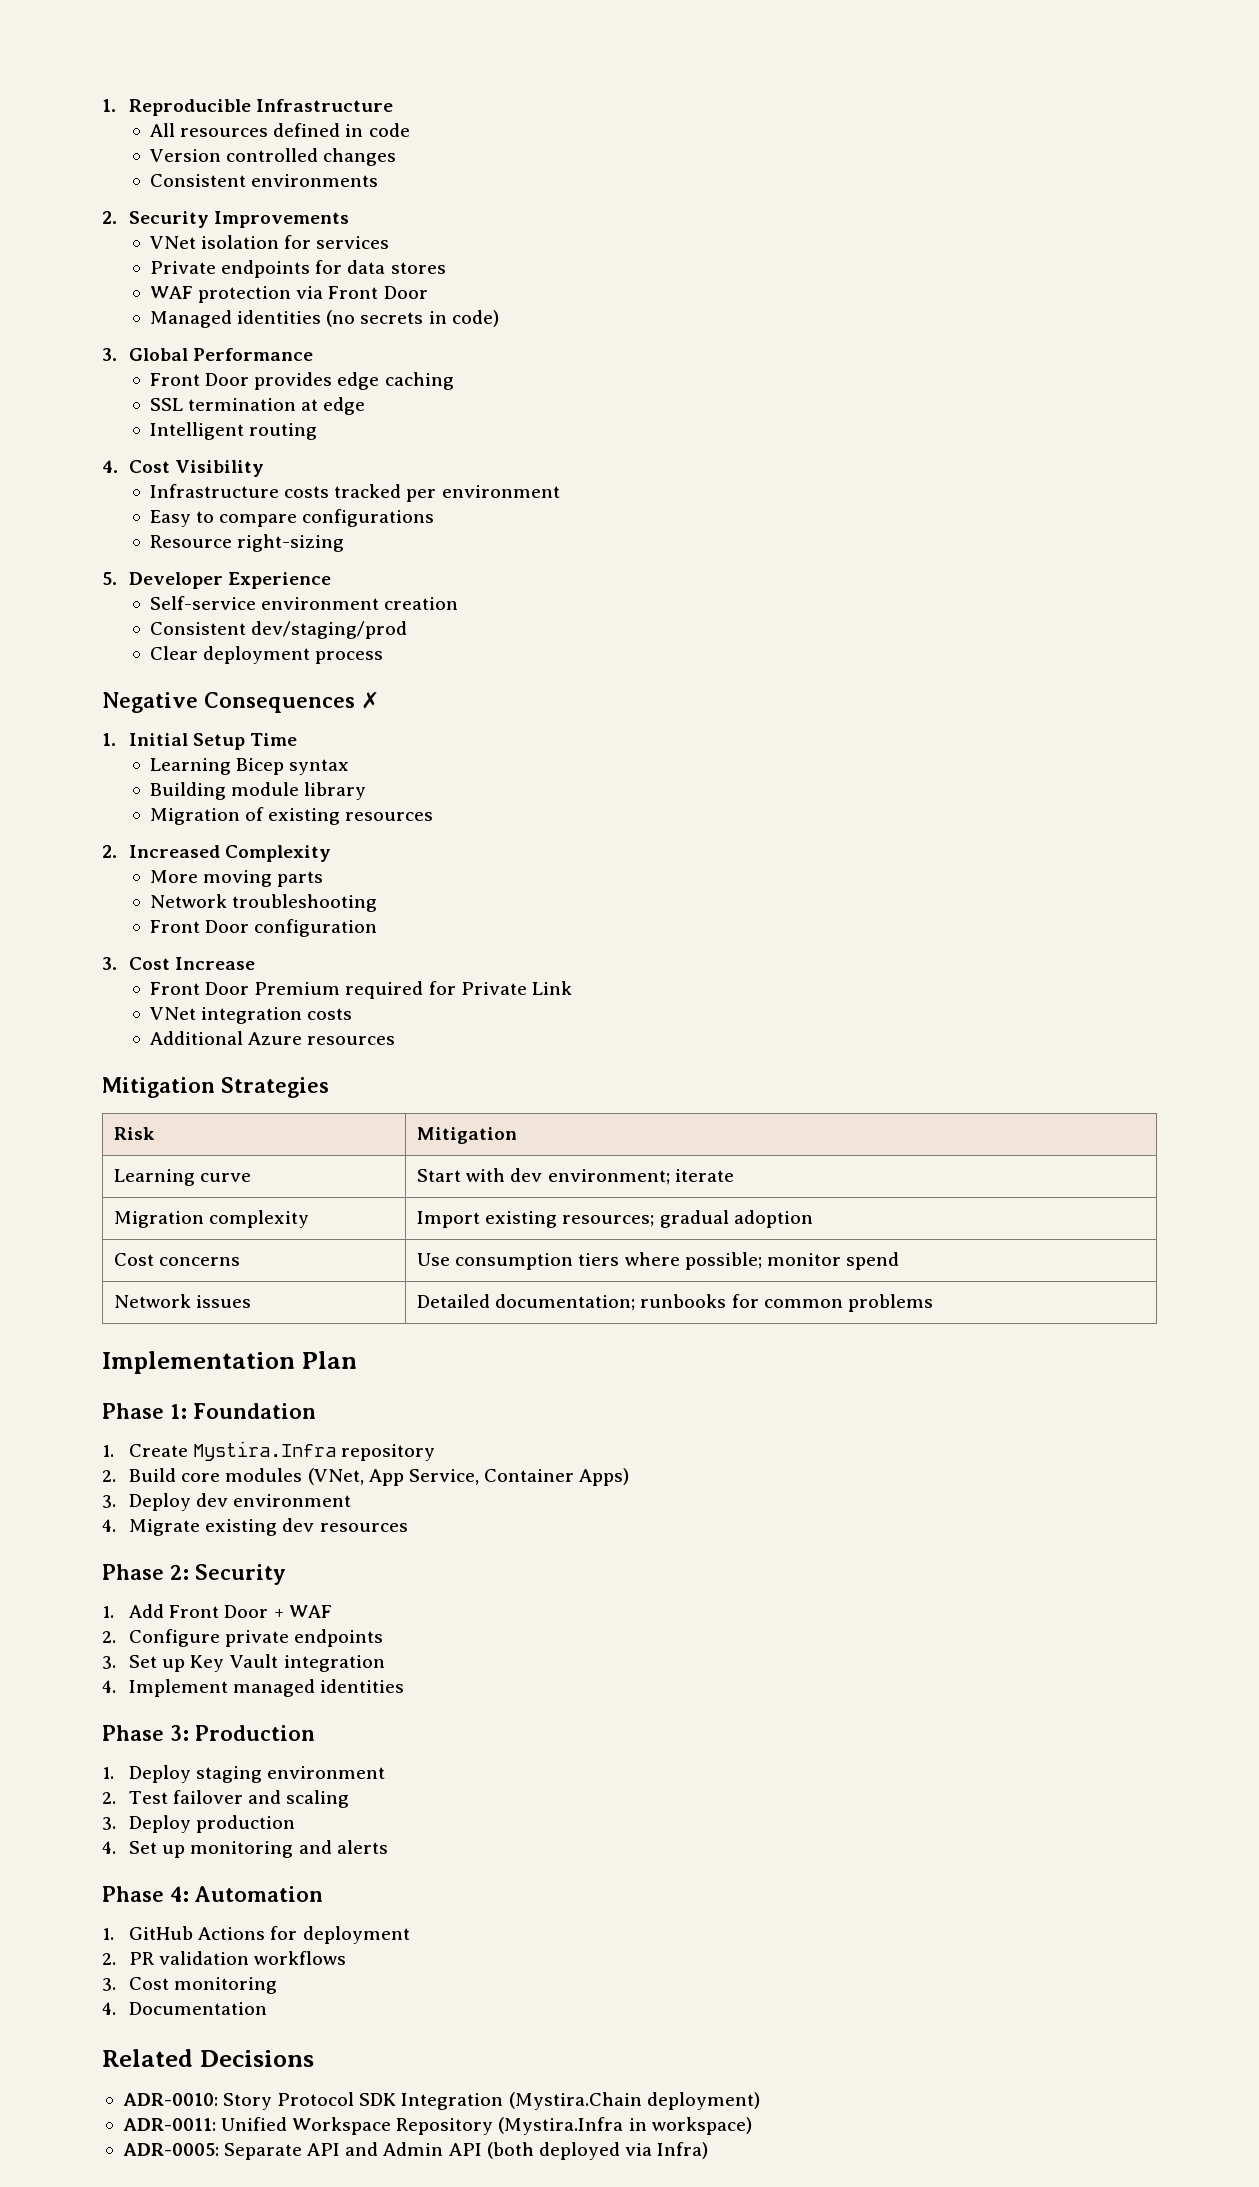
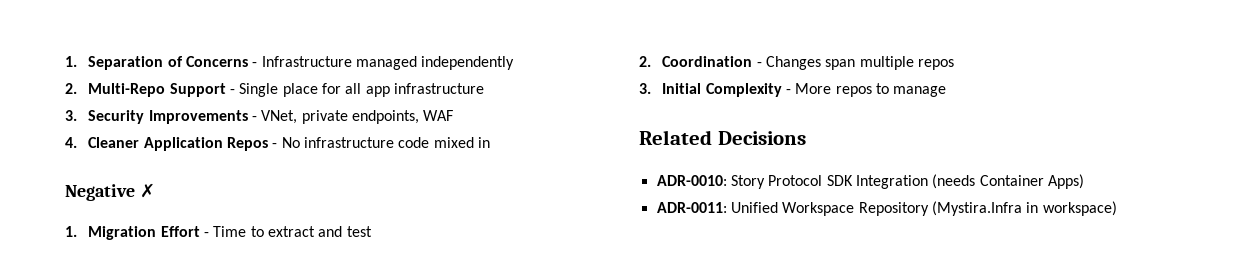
- 1. Reproducible Infrastructure
- All resources defined in code
- Version controlled changes
- Consistent environments
- 2. Security Improvements
- VNet isolation for services
- Private endpoints for data stores
- WAF protection via Front Door
- Managed identities (no secrets in code)
- 3. Global Performance
- Front Door provides edge caching
- SSL termination at edge
- Intelligent routing
- 4. Cost Visibility
- Infrastructure costs tracked per environment
- Easy to compare configurations
- Resource right-sizing
- 5. Developer Experience
- Self-service environment creation
- Consistent dev/staging/prod
- Clear deployment process
+ 1. Separation of Concerns - Infrastructure managed independently
+ 2. Multi-Repo Support - Single place for all app infrastructure
+ 3. Security Improvements - VNet, private endpoints, WAF
+ 4. Cleaner Application Repos - No infrastructure code mixed in
- Negative Consequences ✗
+ Negative ✗
- 1. Initial Setup Time
- Learning Bicep syntax
- Building module library
- Migration of existing resources
- 2. Increased Complexity
- More moving parts
- Network troubleshooting
- Front Door configuration
- 3. Cost Increase
- Front Door Premium required for Private Link
- VNet integration costs
- Additional Azure resources
- Mitigation Strategies
- Risk | Mitigation
- Learning curve | Start with dev environment; iterate
- Migration complexity | Import existing resources; gradual adoption
- Cost concerns | Use consumption tiers where possible; monitor spend
- Network issues | Detailed documentation; runbooks for common problems
- Implementation Plan
- Phase 1: Foundation
- 1. Create Mystira.Infra repository
- 2. Build core modules (VNet, App Service, Container Apps)
- 3. Deploy dev environment
- 4. Migrate existing dev resources
- Phase 2: Security
- 1. Add Front Door + WAF
- 2. Configure private endpoints
- 3. Set up Key Vault integration
- 4. Implement managed identities
- Phase 3: Production
- 1. Deploy staging environment
- 2. Test failover and scaling
- 3. Deploy production
- 4. Set up monitoring and alerts
- Phase 4: Automation
- 1. GitHub Actions for deployment
- 2. PR validation workflows
- 3. Cost monitoring
- 4. Documentation
+ 1. Migration Effort - Time to extract and test
+ 2. Coordination - Changes span multiple repos
+ 3. Initial Complexity - More repos to manage
- ADR-0010: Story Protocol SDK Integration (Mystira.Chain deployment)
+ ADR-0010: Story Protocol SDK Integration (needs Container Apps)
- ADR-0005: Separate API and Admin API (both deployed via Infra)

